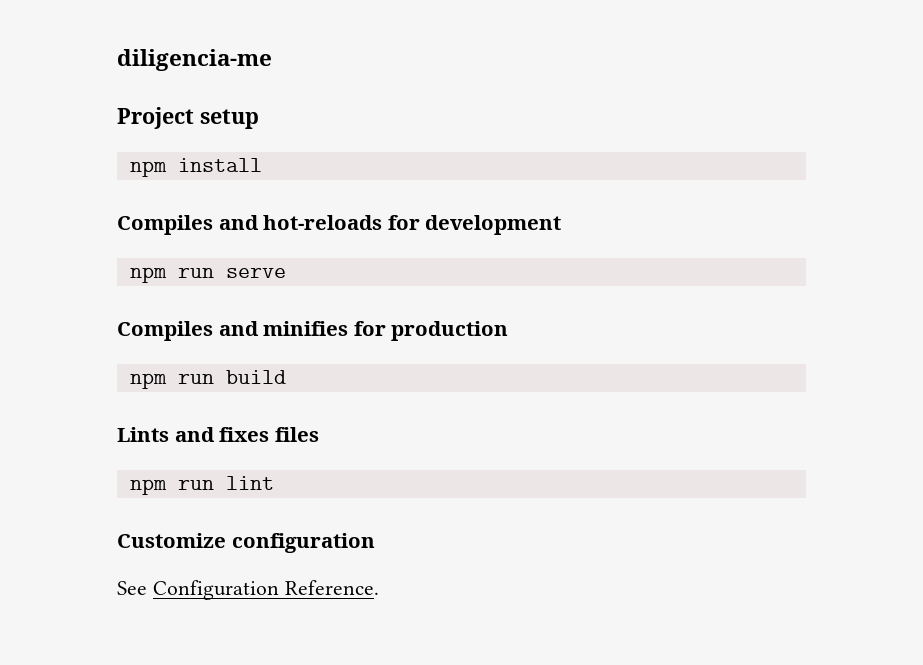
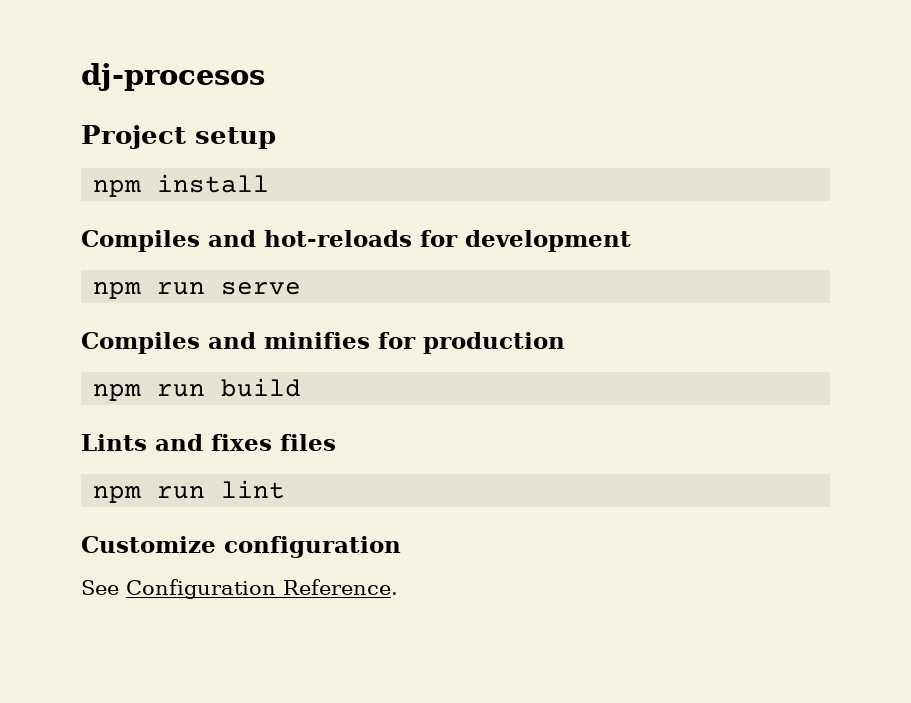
- diligencia-me
+ dj-procesos

